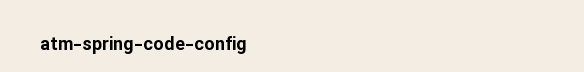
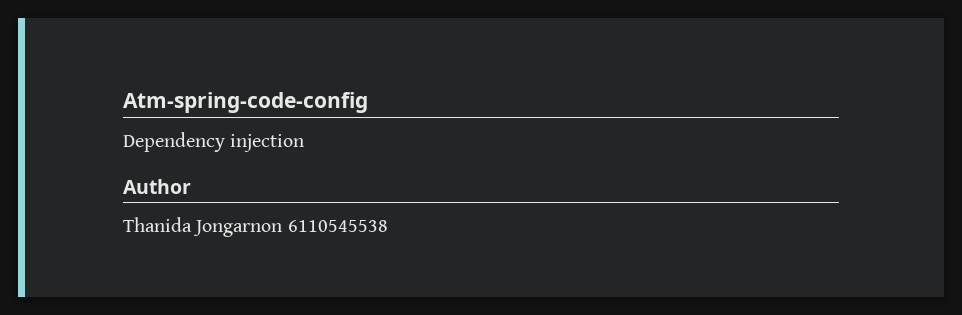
- atm-spring-code-config
+ Atm-spring-code-config
+ Dependency injection
+ Author
+ Thanida Jongarnon 6110545538

